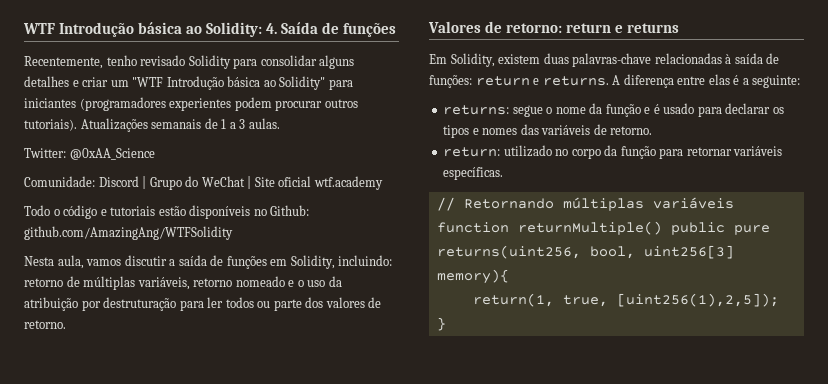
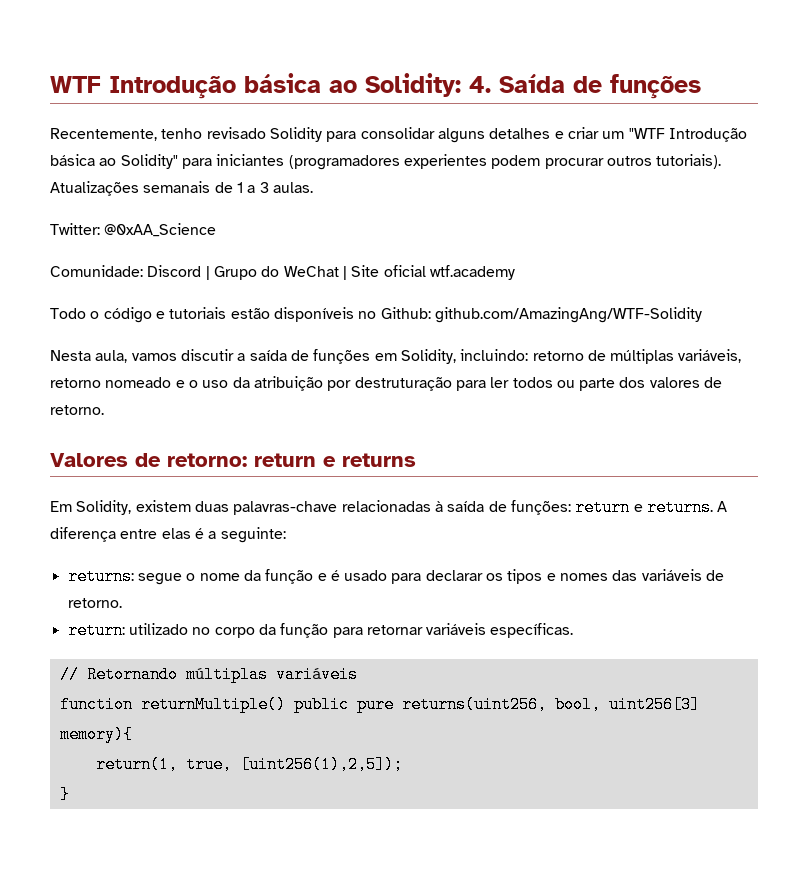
- Todo o código e tutoriais estão disponíveis no Github: github.com/AmazingAng/WTFSolidity
+ Todo o código e tutoriais estão disponíveis no Github: github.com/AmazingAng/WTF-Solidity

